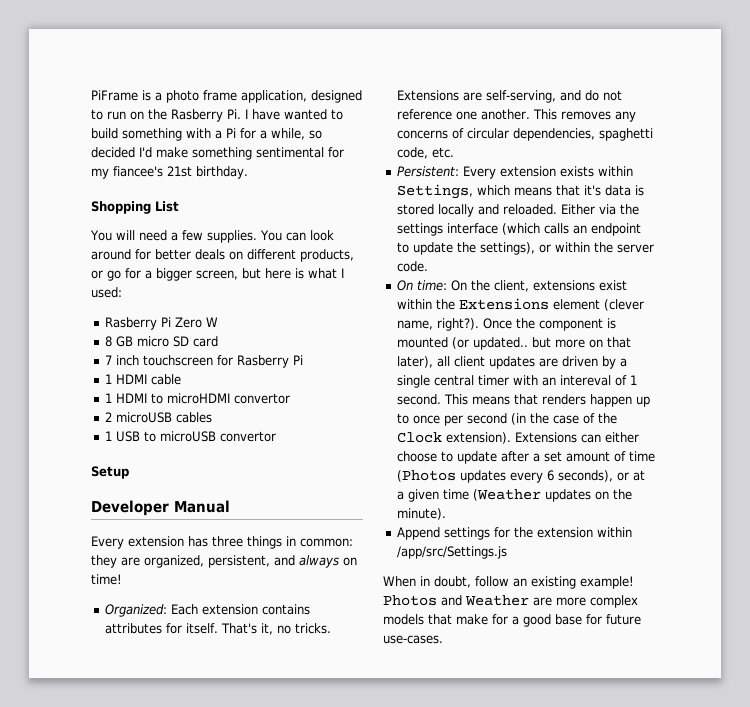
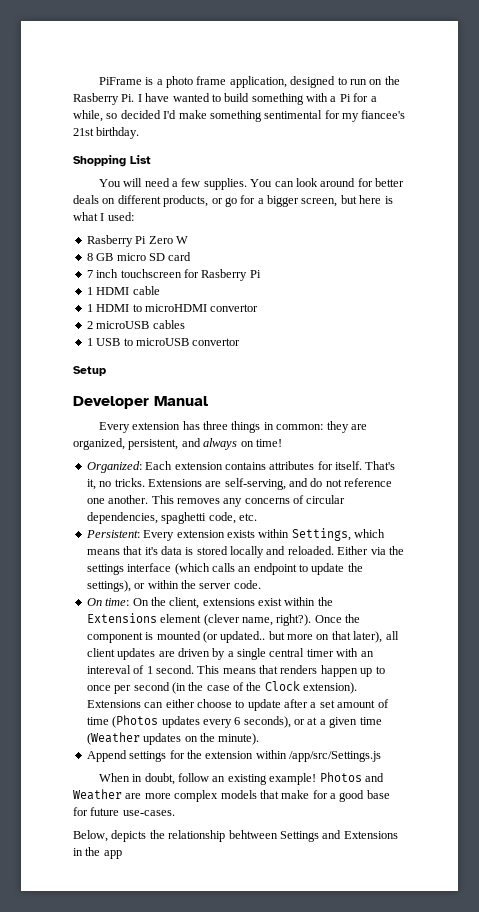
+ Below, depicts the relationship behtween Settings and Extensions in the app

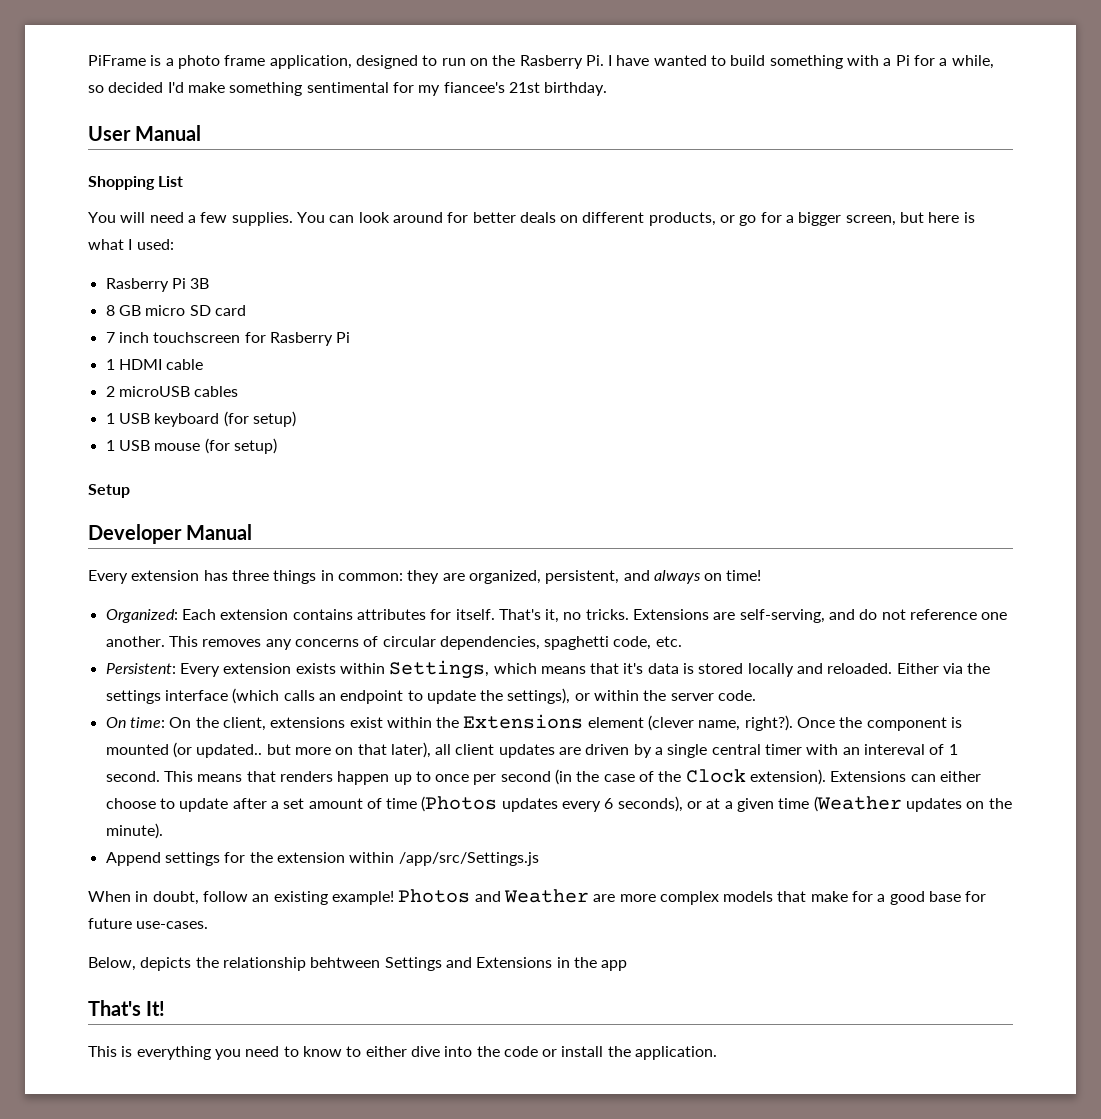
+ User Manual
- Rasberry Pi Zero W
+ Rasberry Pi 3B
- 1 HDMI to microHDMI convertor
- 1 USB to microUSB convertor
+ 1 USB keyboard (for setup)
+ 1 USB mouse (for setup)
+ That's It!
+ This is everything you need to know to either dive into the code or install the application.

